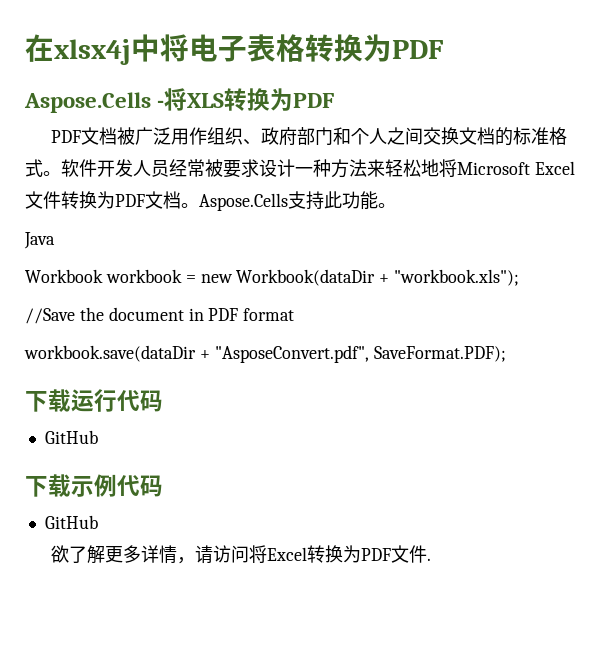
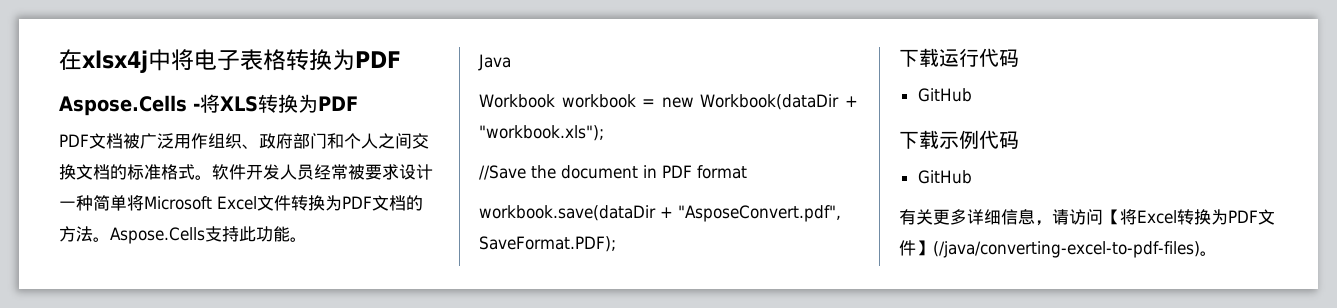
- 软件开发人员经常被要求设计一种方法来轻松地将Microsoft Excel文件转换为PDF文档。
+ 软件开发人员经常被要求设计一种简单将Microsoft Excel文件转换为PDF文档的方法。
- 欲了解更多详情，请访问将Excel转换为PDF文件.
+ 有关更多详细信息，请访问【将Excel转换为PDF文件】(/java/converting-excel-to-pdf-files)。

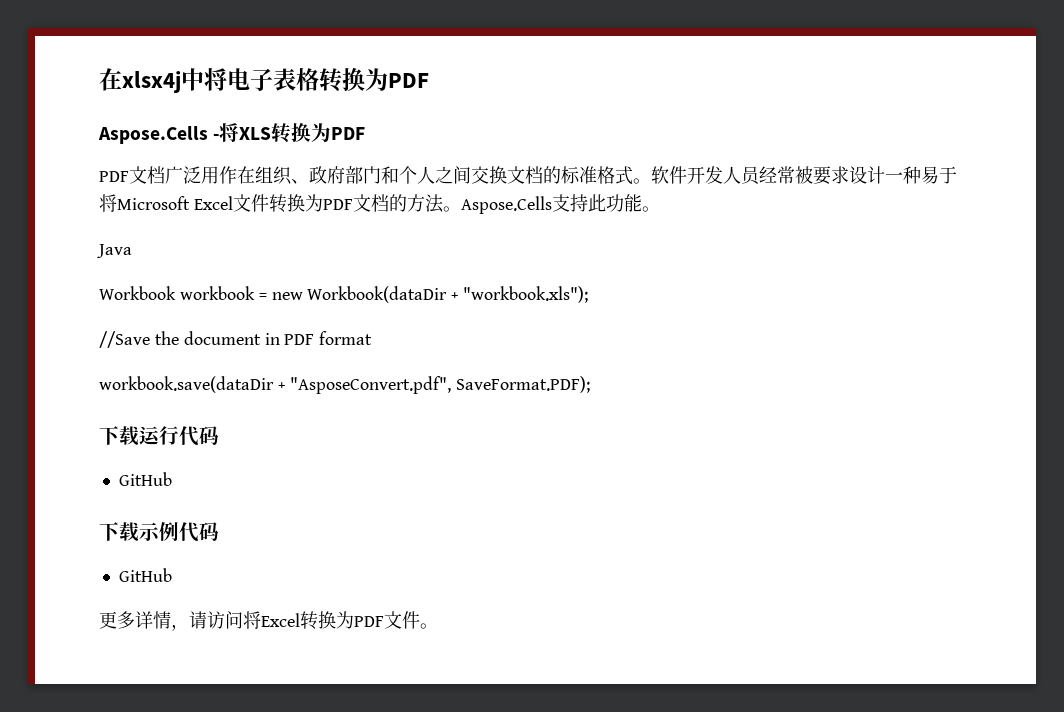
- PDF文档被广泛用作组织、政府部门和个人之间交换文档的标准格式。
+ PDF文档广泛用作在组织、政府部门和个人之间交换文档的标准格式。
- 软件开发人员经常被要求设计一种简单将Microsoft Excel文件转换为PDF文档的方法。
+ 软件开发人员经常被要求设计一种易于将Microsoft Excel文件转换为PDF文档的方法。
- 有关更多详细信息，请访问【将Excel转换为PDF文件】(/java/converting-excel-to-pdf-files)。
+ 更多详情，请访问将Excel转换为PDF文件。

